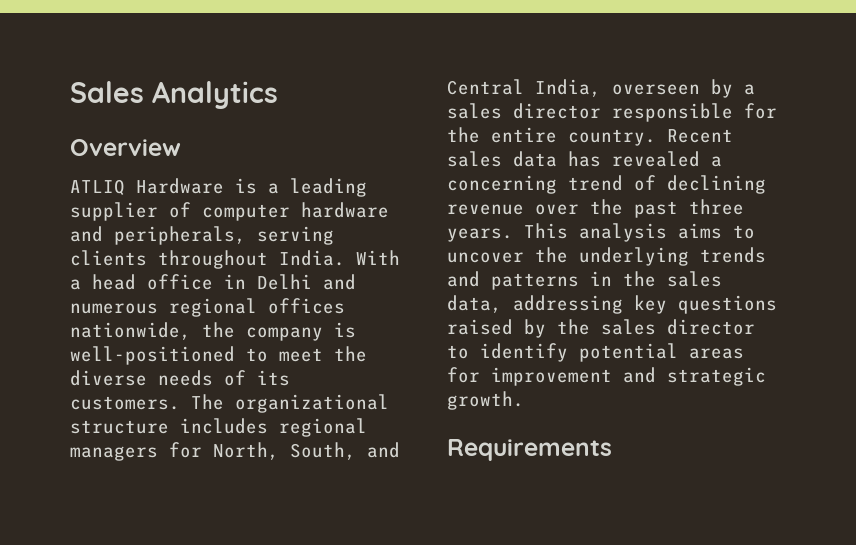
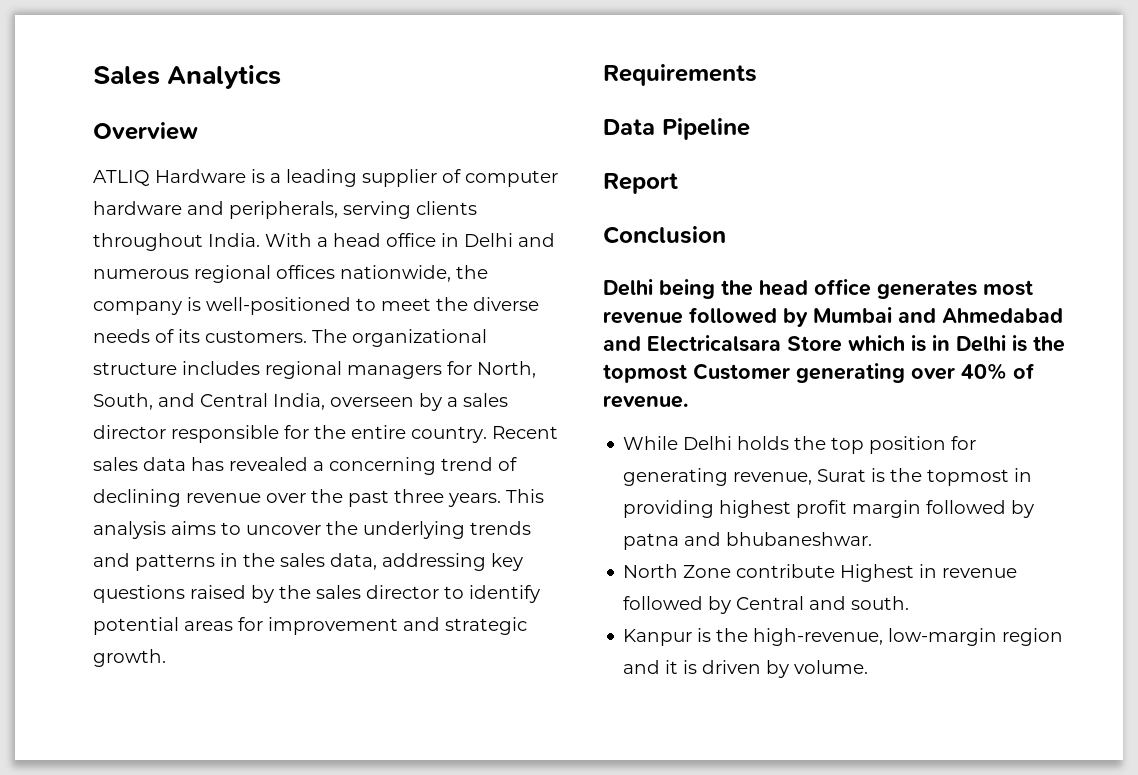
+ Data Pipeline
+ Report
+ Conclusion
+ Delhi being the head office generates most revenue followed by Mumbai and Ahmedabad and Electricalsara Store which is in Delhi is the topmost Customer generating over 40% of revenue.
+ While Delhi holds the top position for generating revenue, Surat is the topmost in providing highest profit margin followed by patna and bhubaneshwar.
+ North Zone contribute Highest in revenue followed by Central and south.
+ Kanpur is the high-revenue, low-margin region and it is driven by volume.

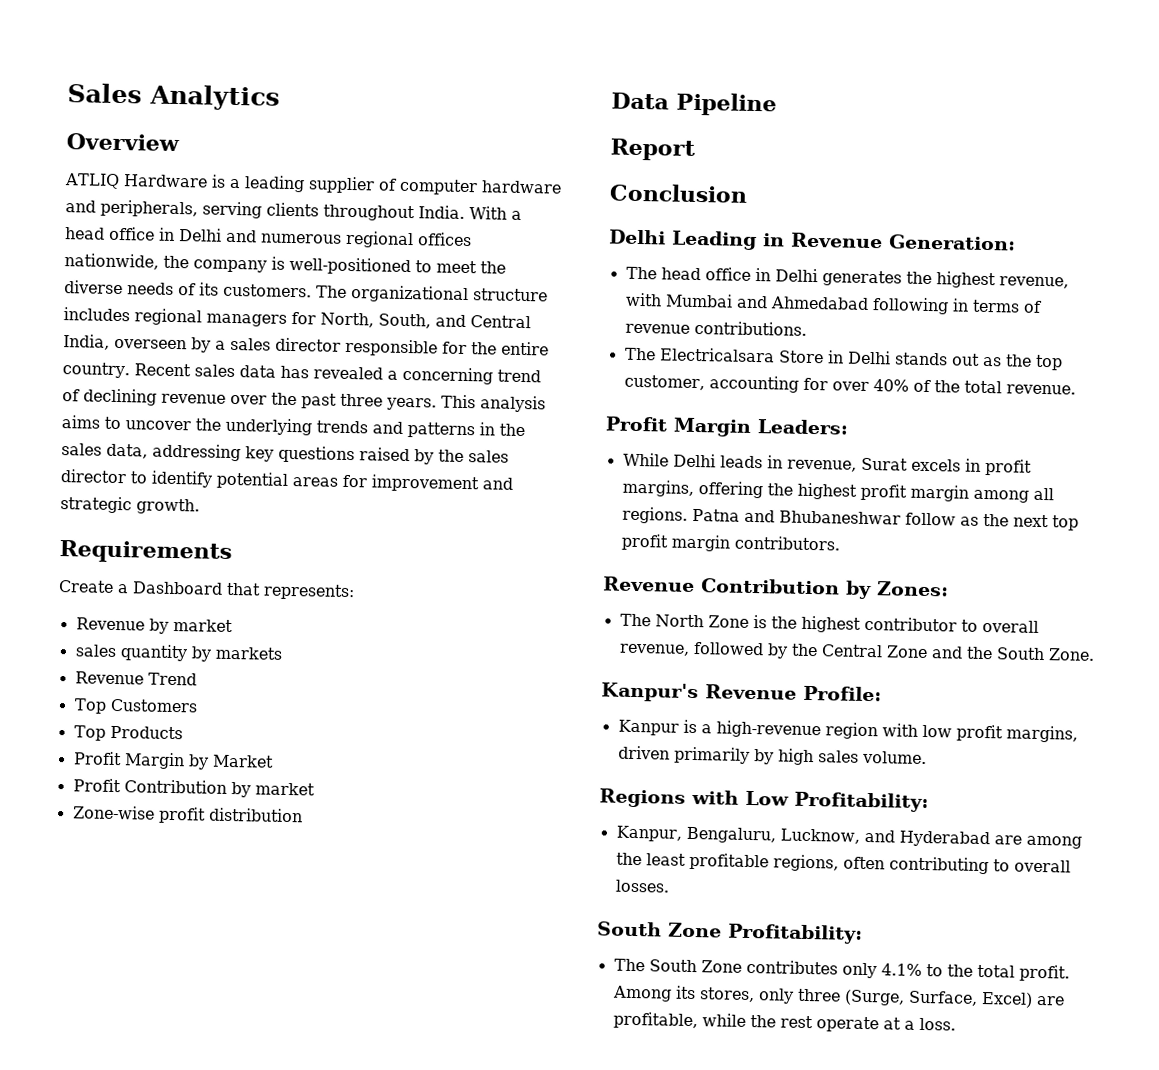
+ Create a Dashboard that represents:
+ Revenue by market
+ sales quantity by markets
+ Revenue Trend
+ Top Customers
+ Top Products
+ Profit Margin by Market
+ Profit Contribution by market
+ Zone-wise profit distribution
- Delhi being the head office generates most revenue followed by Mumbai and Ahmedabad and Electricalsara Store which is in Delhi is the topmost Customer generating over 40% of revenue.
+ Delhi Leading in Revenue Generation:
+ The head office in Delhi generates the highest revenue, with Mumbai and Ahmedabad following in terms of revenue contributions.
+ The Electricalsara Store in Delhi stands out as the top customer, accounting for over 40% of the total revenue.
+ Profit Margin Leaders:
- While Delhi holds the top position for generating revenue, Surat is the topmost in providing highest profit margin followed by patna and bhubaneshwar.
- North Zone contribute Highest in revenue followed by Central and south.
- Kanpur is the high-revenue, low-margin region and it is driven by volume.
+ While Delhi leads in revenue, Surat excels in profit margins, offering the highest profit margin among all regions. Patna and Bhubaneshwar follow as the next top profit margin contributors.
+ Revenue Contribution by Zones:
+ The North Zone is the highest contributor to overall revenue, followed by the Central Zone and the South Zone.
+ Kanpur's Revenue Profile:
+ Kanpur is a high-revenue region with low profit margins, driven primarily by high sales volume.
+ Regions with Low Profitability:
+ Kanpur, Bengaluru, Lucknow, and Hyderabad are among the least profitable regions, often contributing to overall losses.
+ South Zone Profitability:
+ The South Zone contributes only 4.1% to the total profit. Among its stores, only three (Surge, Surface, Excel) are profitable, while the rest operate at a loss.

